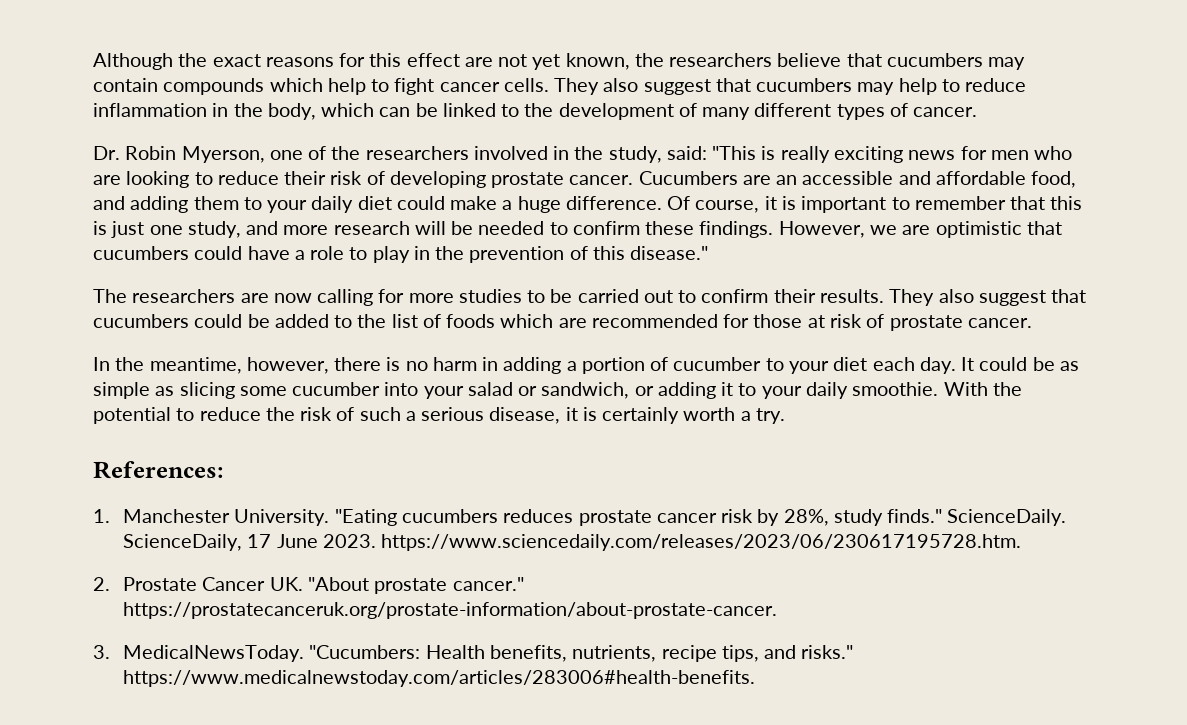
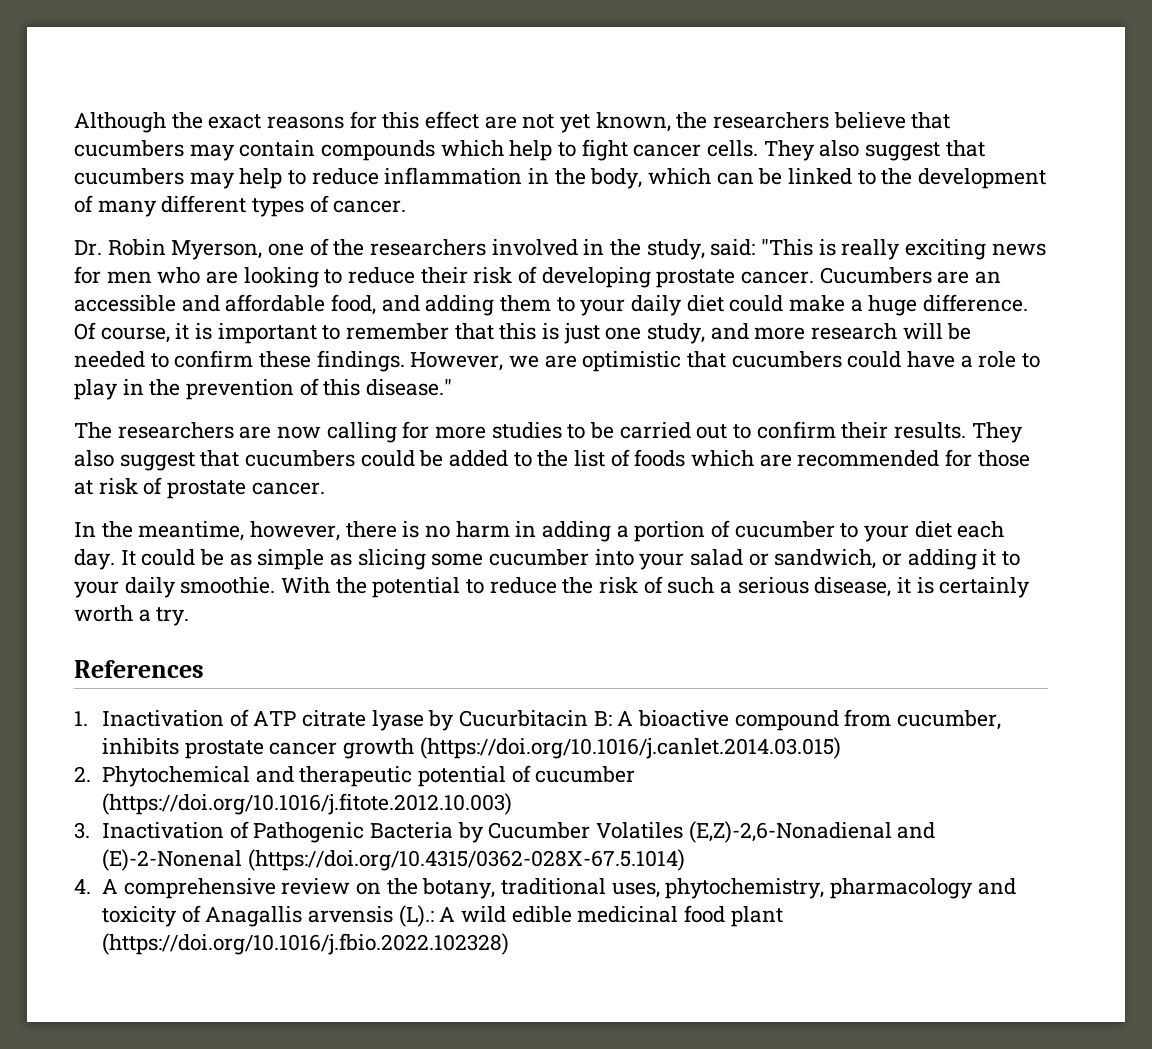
- References:
+ References
- 1. Manchester University. "Eating cucumbers reduces prostate cancer risk by 28%, study finds." ScienceDaily. ScienceDaily, 17 June 2023. https://www.sciencedaily.com/releases/2023/06/230617195728.htm.
- 2. Prostate Cancer UK. "About prostate cancer." https://prostatecanceruk.org/prostate-information/about-prostate-cancer.
- 3. MedicalNewsToday. "Cucumbers: Health benefits, nutrients, recipe tips, and risks." https://www.medicalnewstoday.com/articles/283006#health-benefits.
+ 1. Inactivation of ATP citrate lyase by Cucurbitacin B: A bioactive compound from cucumber, inhibits prostate cancer growth (https://doi.org/10.1016/j.canlet.2014.03.015)
+ 2. Phytochemical and therapeutic potential of cucumber (https://doi.org/10.1016/j.fitote.2012.10.003)
+ 3. Inactivation of Pathogenic Bacteria by Cucumber Volatiles (E,Z)-2,6-Nonadienal and (E)-2-Nonenal (https://doi.org/10.4315/0362-028X-67.5.1014)
+ 4. A comprehensive review on the botany, traditional uses, phytochemistry, pharmacology and toxicity of Anagallis arvensis (L).: A wild edible medicinal food plant (https://doi.org/10.1016/j.fbio.2022.102328)

